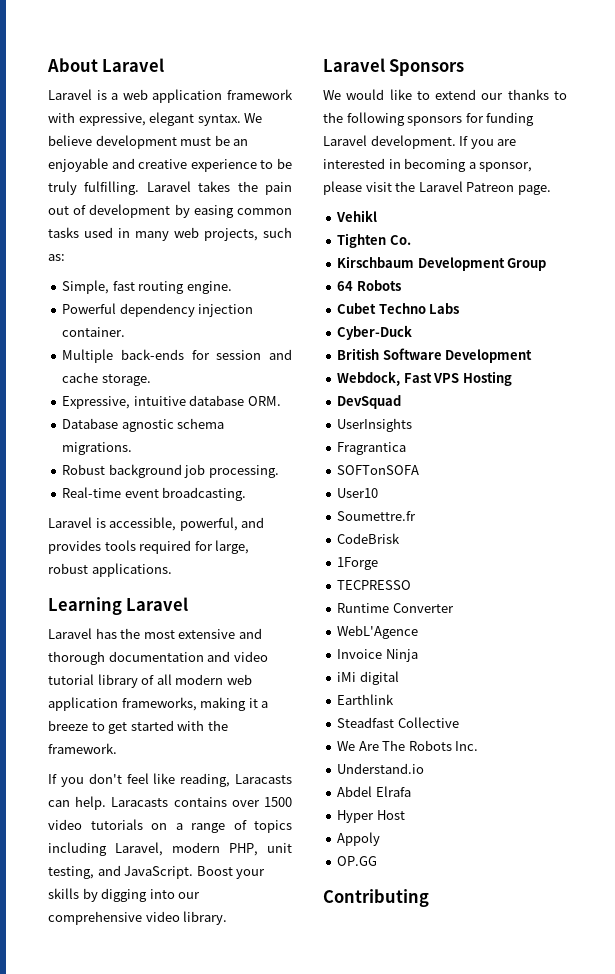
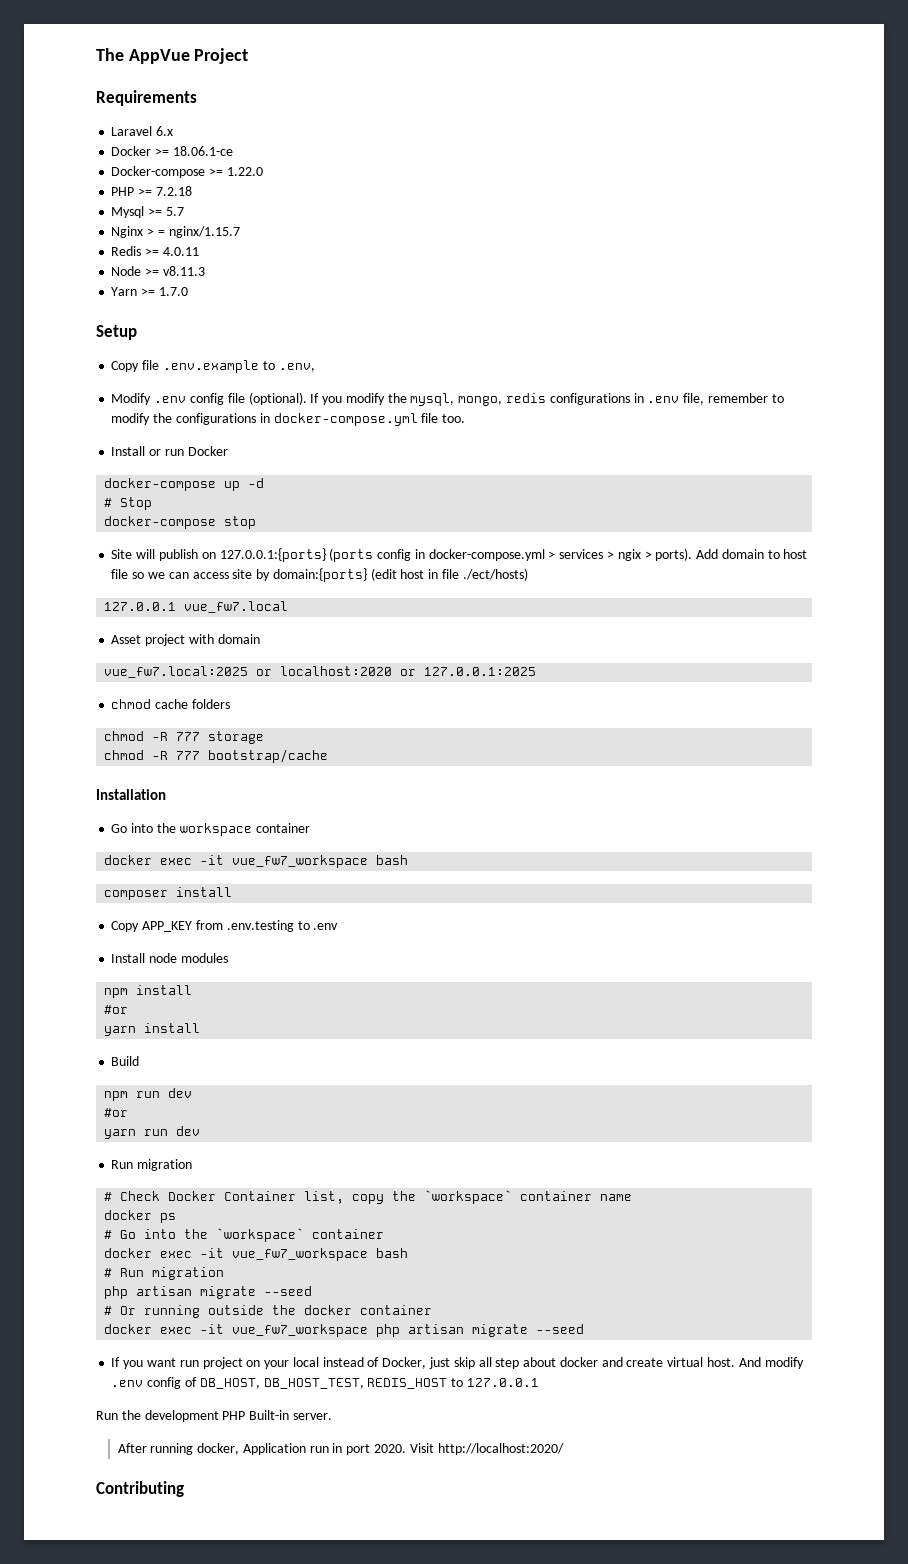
- About Laravel
- Laravel is a web application framework with expressive, elegant syntax. We believe development must be an enjoyable and creative experience to be truly fulfilling. Laravel takes the pain out of development by easing common tasks used in many web projects, such as:
- Simple, fast routing engine.
- Powerful dependency injection container.
- Multiple back-ends for session and cache storage.
- Expressive, intuitive database ORM.
- Database agnostic schema migrations.
- Robust background job processing.
- Real-time event broadcasting.
- Laravel is accessible, powerful, and provides tools required for large, robust applications.
- Learning Laravel
- Laravel has the most extensive and thorough documentation and video tutorial library of all modern web application frameworks, making it a breeze to get started with the framework.
- If you don't feel like reading, Laracasts can help. Laracasts contains over 1500 video tutorials on a range of topics including Laravel, modern PHP, unit testing, and JavaScript. Boost your skills by digging into our comprehensive video library.
- Laravel Sponsors
- We would like to extend our thanks to the following sponsors for funding Laravel development. If you are interested in becoming a sponsor, please visit the Laravel Patreon page.
- Vehikl
- Tighten Co.
- Kirschbaum Development Group
- 64 Robots
- Cubet Techno Labs
- Cyber-Duck
- British Software Development
- Webdock, Fast VPS Hosting
- DevSquad
- UserInsights
- Fragrantica
- SOFTonSOFA
- User10
- Soumettre.fr
- CodeBrisk
- 1Forge
- TECPRESSO
- Runtime Converter
- WebL'Agence
- Invoice Ninja
- iMi digital
- Earthlink
- Steadfast Collective
- We Are The Robots Inc.
- Understand.io
- Abdel Elrafa
- Hyper Host
- Appoly
- OP.GG
+ The AppVue Project
+ Requirements
+ Laravel 6.x
+ Docker >= 18.06.1-ce
+ Docker-compose >= 1.22.0
+ PHP >= 7.2.18
+ Mysql >= 5.7
+ Nginx > = nginx/1.15.7
+ Redis >= 4.0.11
+ Node >= v8.11.3
+ Yarn >= 1.7.0
+ Setup
+ Copy file .env.example to .env,
+ Modify .env config file (optional). If you modify the mysql, mongo, redis configurations in .env file, remember to modify the configurations in docker-compose.yml file too.
+ Install or run Docker
+ docker-compose up -d
+ # Stop
+ docker-compose stop
+ Site will publish on 127.0.0.1:{ports} (ports config in docker-compose.yml > services > ngix > ports). Add domain to host file so we can access site by domain:{ports} (edit host in file ./ect/hosts)
+ 127.0.0.1 vue_fw7.local
+ Asset project with domain
+ vue_fw7.local:2025 or localhost:2020 or 127.0.0.1:2025
+ chmod cache folders
+ chmod -R 777 storage
+ chmod -R 777 bootstrap/cache
+ Installation
+ Go into the workspace container
+ docker exec -it vue_fw7_workspace bash
+ composer install
+ Copy APP_KEY from .env.testing to .env
+ Install node modules
+ npm install
+ #or
+ yarn install
+ Build
+ npm run dev
+ #or
+ yarn run dev
+ Run migration
+ # Check Docker Container list, copy the `workspace` container name
+ docker ps
+ # Go into the `workspace` container
+ docker exec -it vue_fw7_workspace bash
+ # Run migration
+ php artisan migrate --seed
+ # Or running outside the docker container
+ docker exec -it vue_fw7_workspace php artisan migrate --seed
+ If you want run project on your local instead of Docker, just skip all step about docker and create virtual host. And modify .env config of DB_HOST, DB_HOST_TEST, REDIS_HOST to 127.0.0.1
+ Run the development PHP Built-in server.
+ After running docker, Application run in port 2020. Visit http://localhost:2020/

